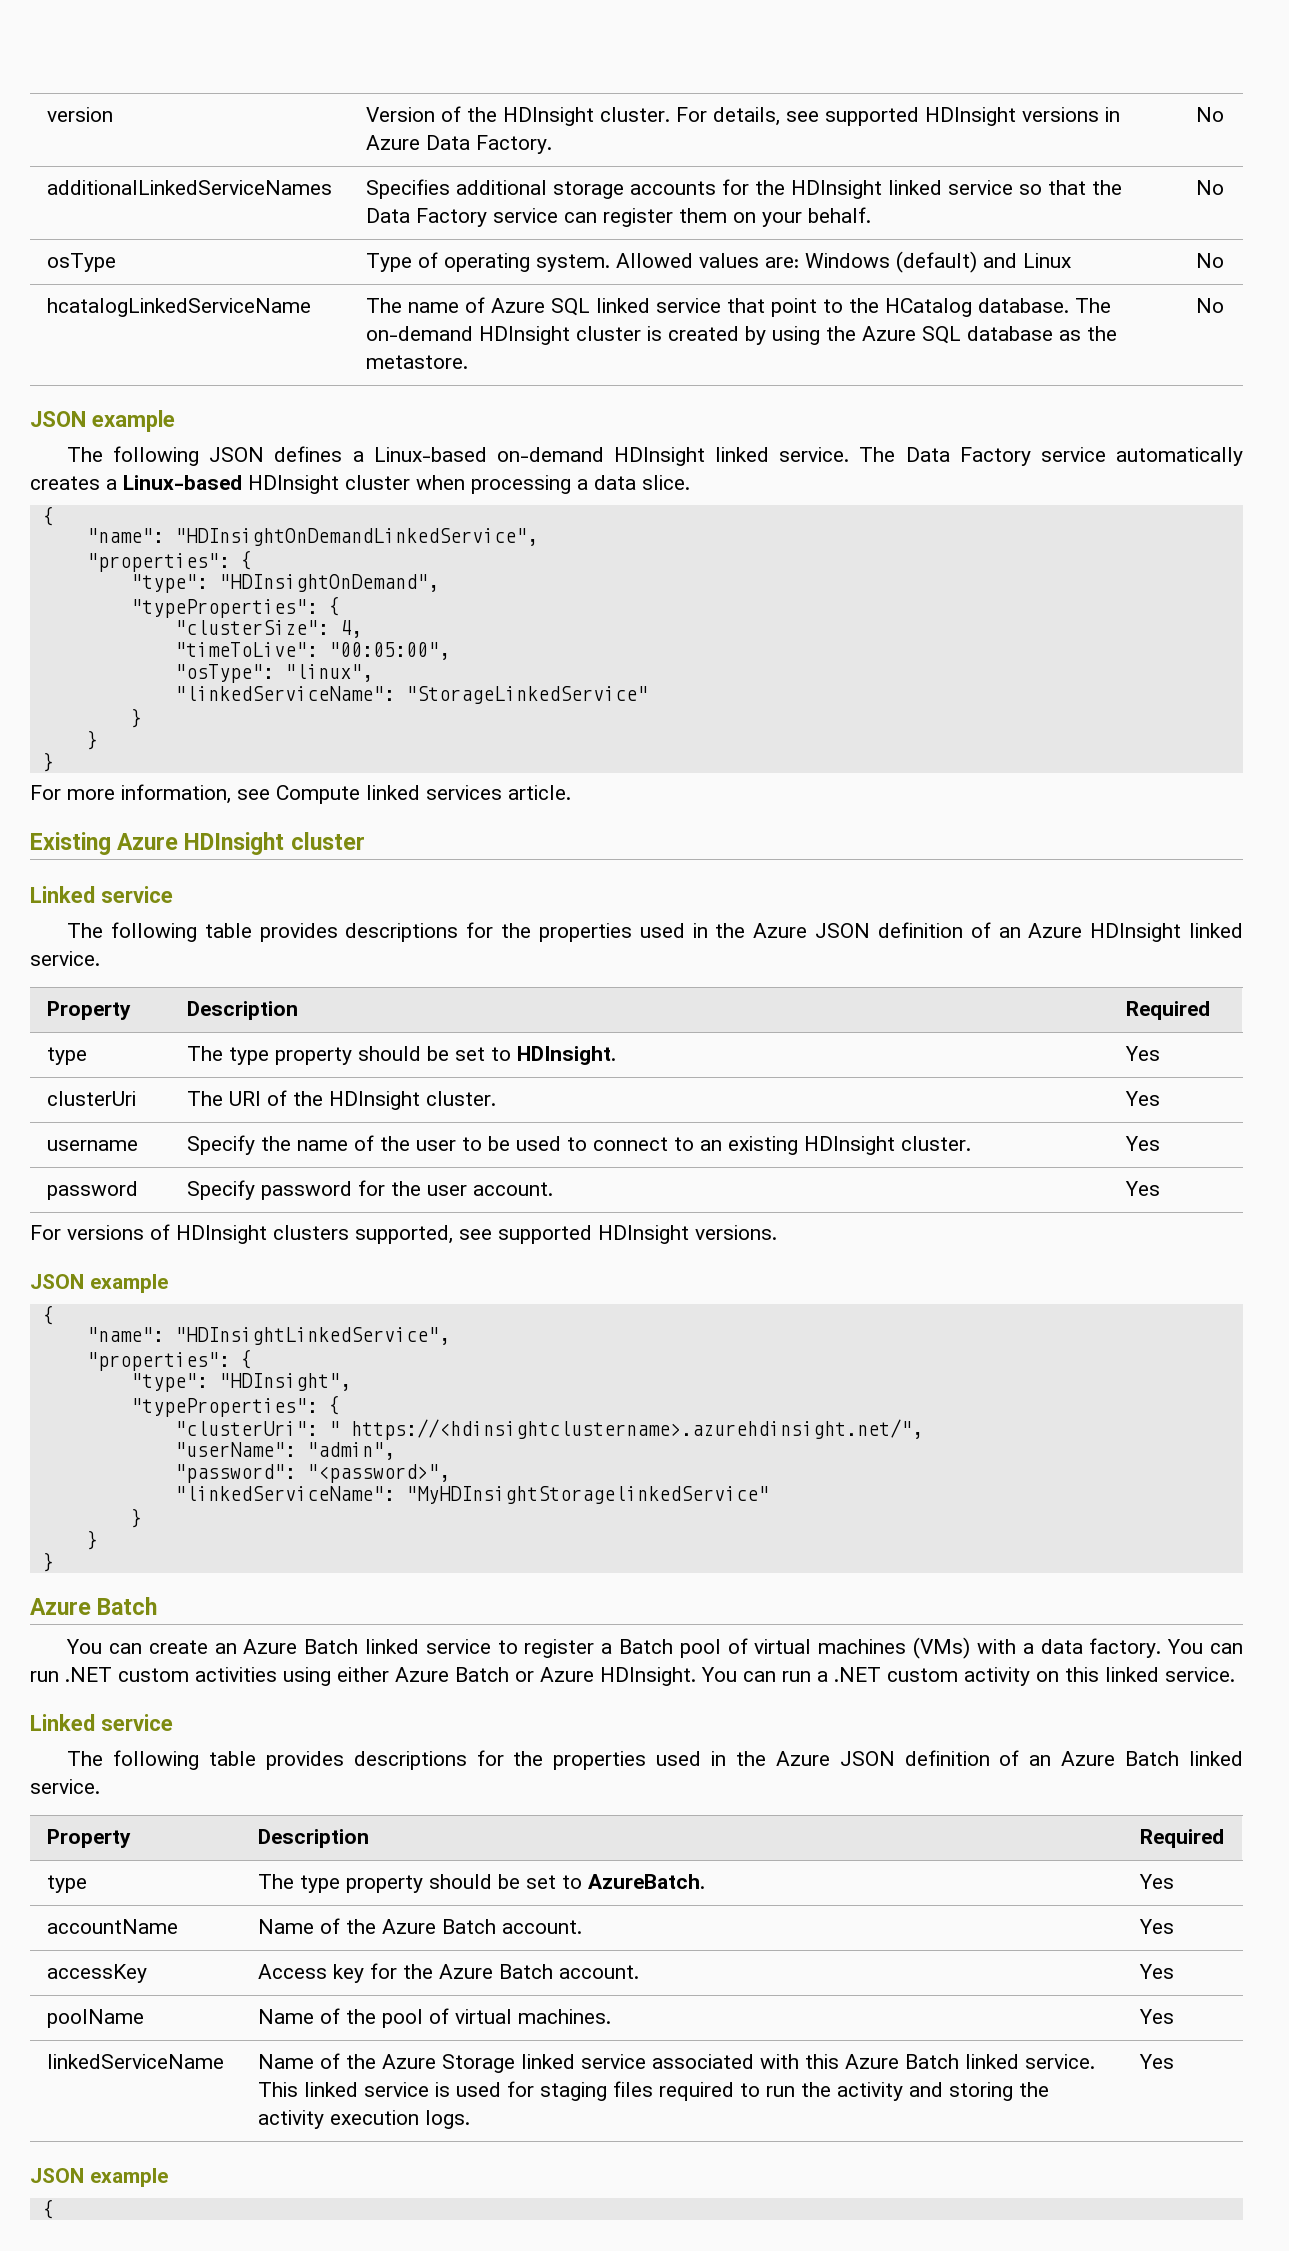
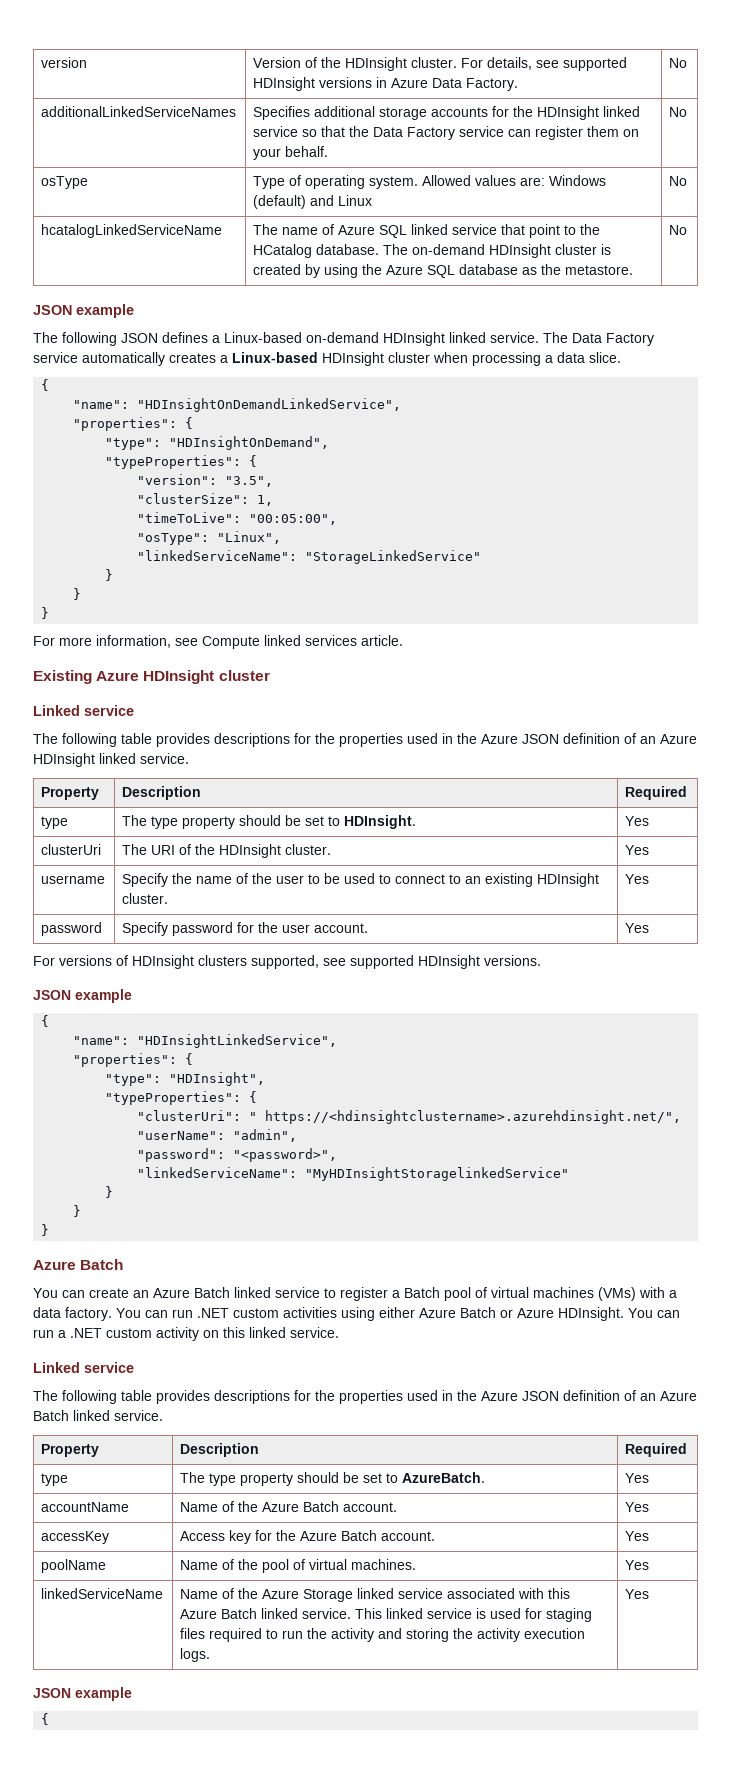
+ "version": "3.5",
- "clusterSize": 4,
+ "clusterSize": 1,
- "osType": "linux",
+ "osType": "Linux",

